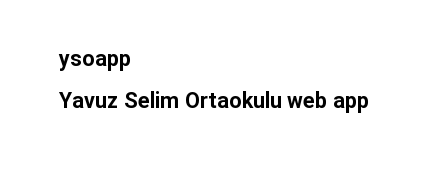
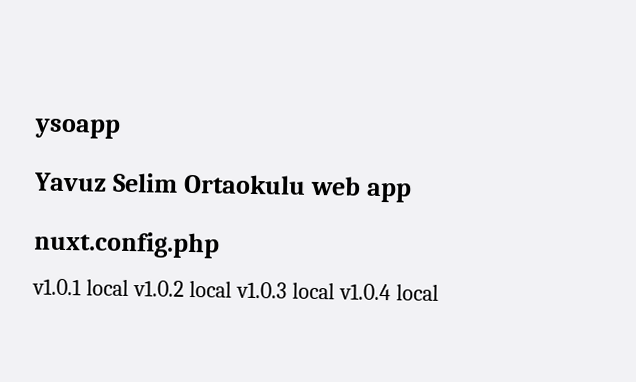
+ nuxt.config.php
+ v1.0.1 local v1.0.2 local v1.0.3 local v1.0.4 local

